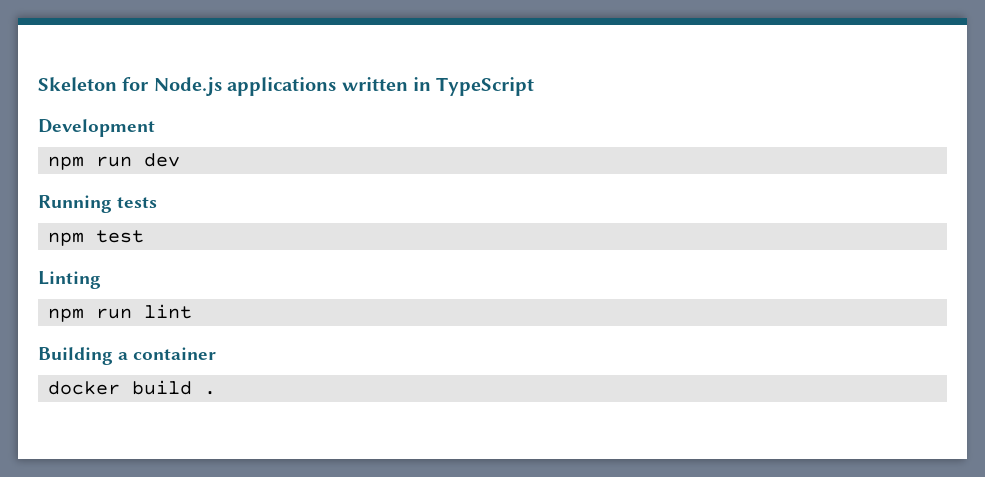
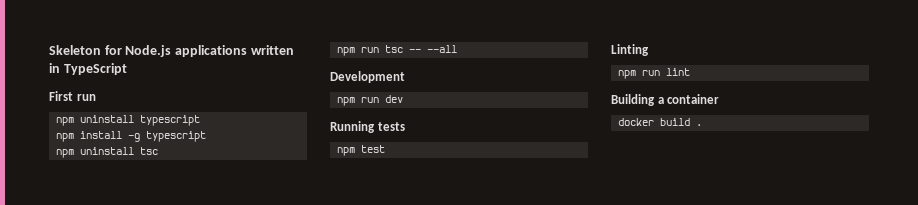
+ First run
+ npm uninstall typescript
+ npm install -g typescript
+ npm uninstall tsc
+ npm run tsc -- --all

